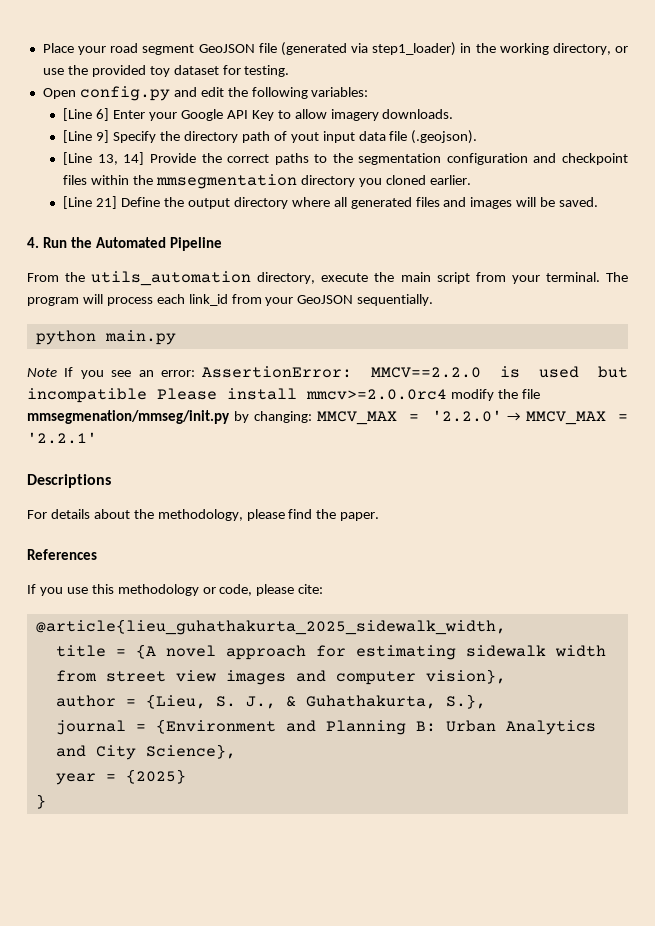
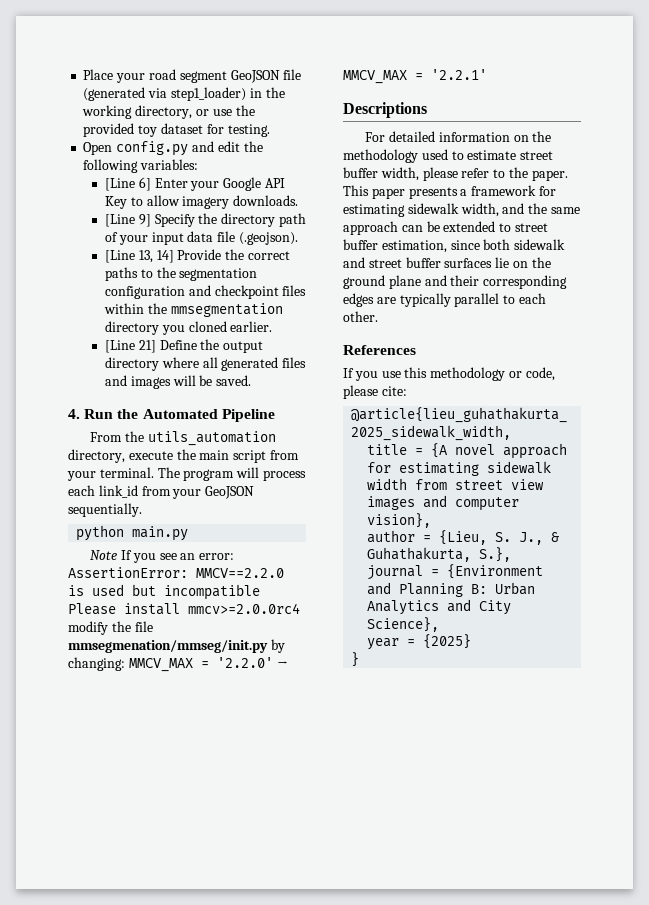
- [Line 9] Specify the directory path of yout input data file (.geojson).
+ [Line 9] Specify the directory path of your input data file (.geojson).
- For details about the methodology, please find the paper.
+ For detailed information on the methodology used to estimate street buffer width, please refer to the paper. This paper presents a framework for estimating sidewalk width, and the same approach can be extended to street buffer estimation, since both sidewalk and street buffer surfaces lie on the ground plane and their corresponding edges are typically parallel to each other.

